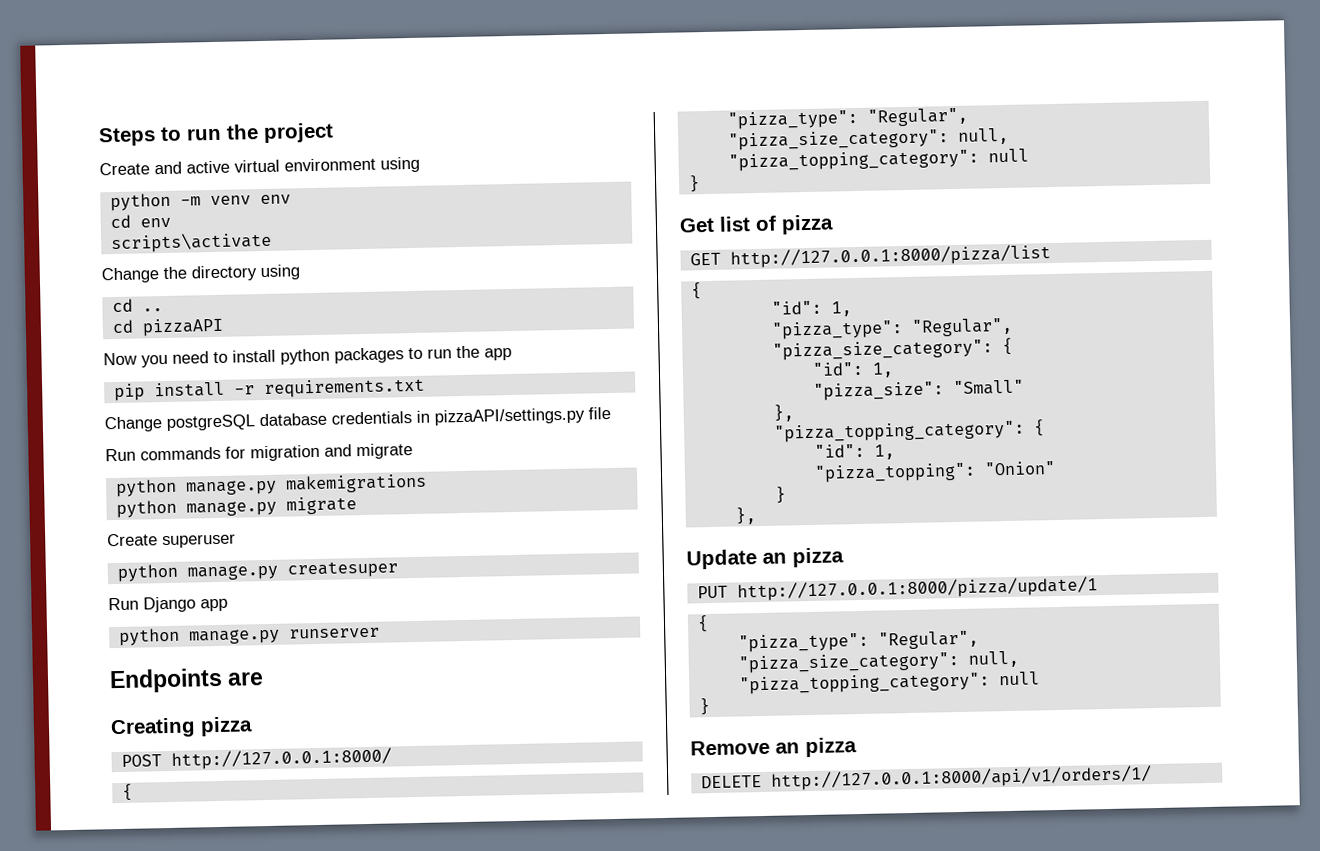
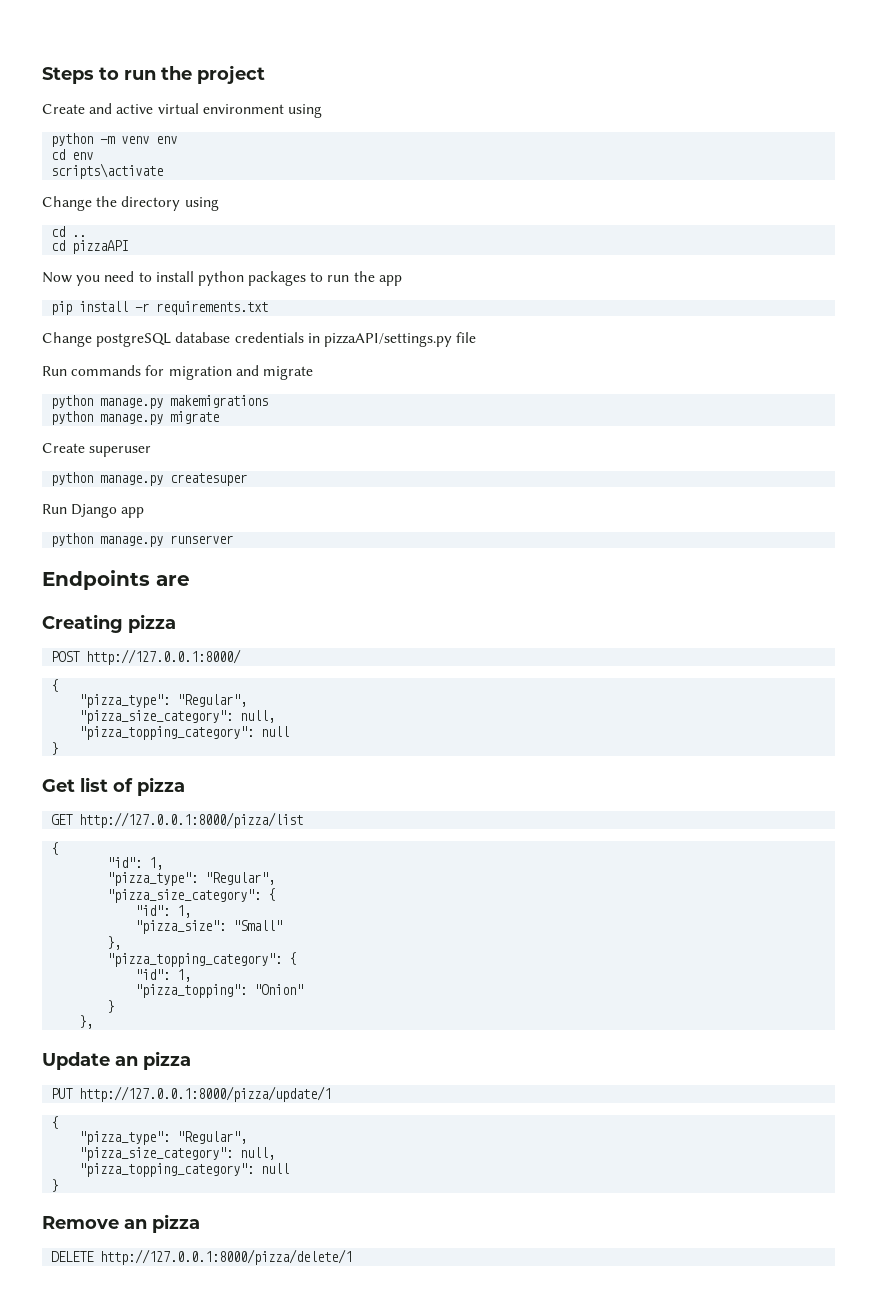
- DELETE http://127.0.0.1:8000/api/v1/orders/1/
+ DELETE http://127.0.0.1:8000/pizza/delete/1

